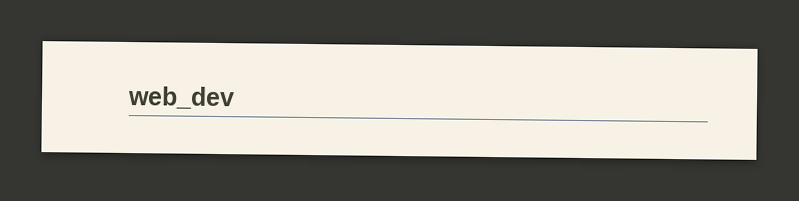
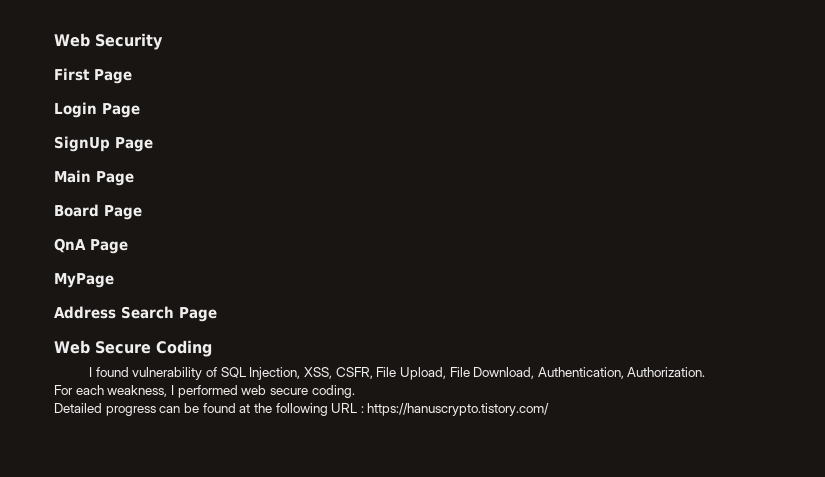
- web_dev
+ Web Security
+ First Page
+ Login Page
+ SignUp Page
+ Main Page
+ Board Page
+ QnA Page
+ MyPage
+ Address Search Page
+ Web Secure Coding
+ I found vulnerability of SQL Injection, XSS, CSFR, File Upload, File Download, Authentication, Authorization.
+ For each weakness, I performed web secure coding.
+ Detailed progress can be found at the following URL : https://hanuscrypto.tistory.com/

